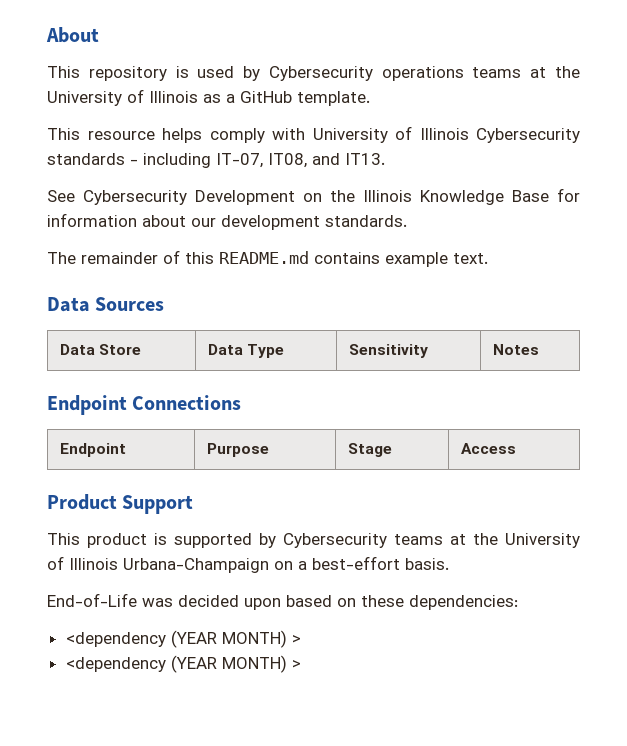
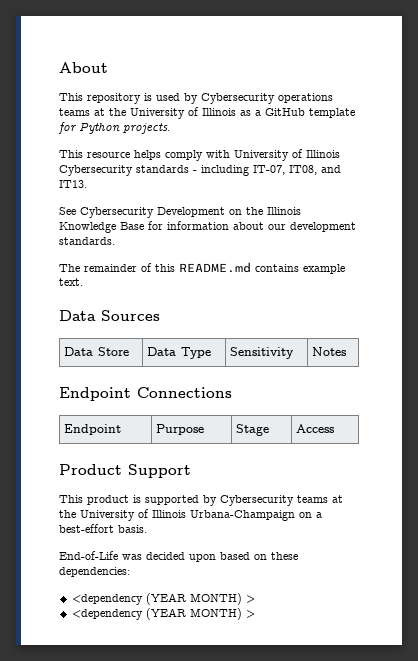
- This repository is used by Cybersecurity operations teams at the University of Illinois as a GitHub template.
+ This repository is used by Cybersecurity operations teams at the University of Illinois as a GitHub template for Python projects.

